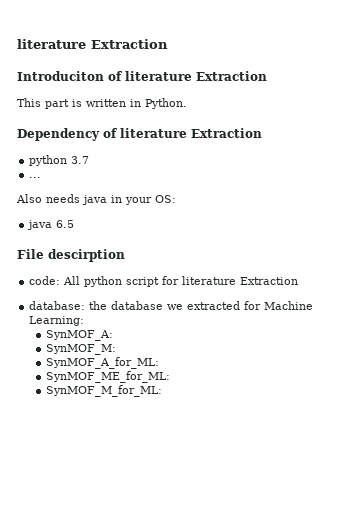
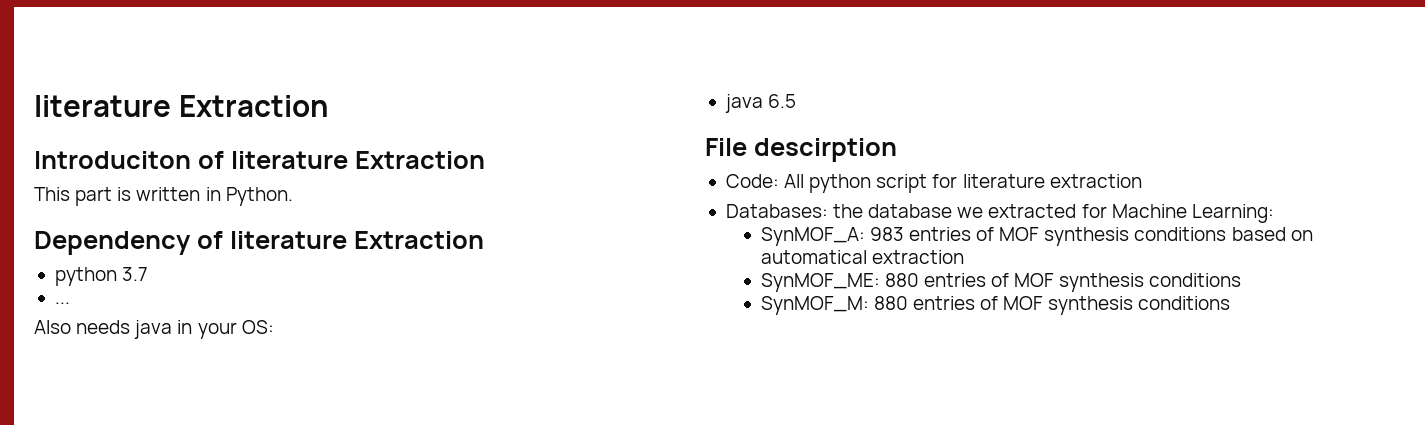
- code: All python script for literature Extraction
- database: the database we extracted for Machine Learning:
+ Code: All python script for literature extraction
+ Databases: the database we extracted for Machine Learning:
- SynMOF_A:
- SynMOF_M:
- SynMOF_A_for_ML:
- SynMOF_ME_for_ML:
- SynMOF_M_for_ML:
+ SynMOF_A: 983 entries of MOF synthesis conditions based on automatical extraction
+ SynMOF_ME: 880 entries of MOF synthesis conditions
+ SynMOF_M: 880 entries of MOF synthesis conditions

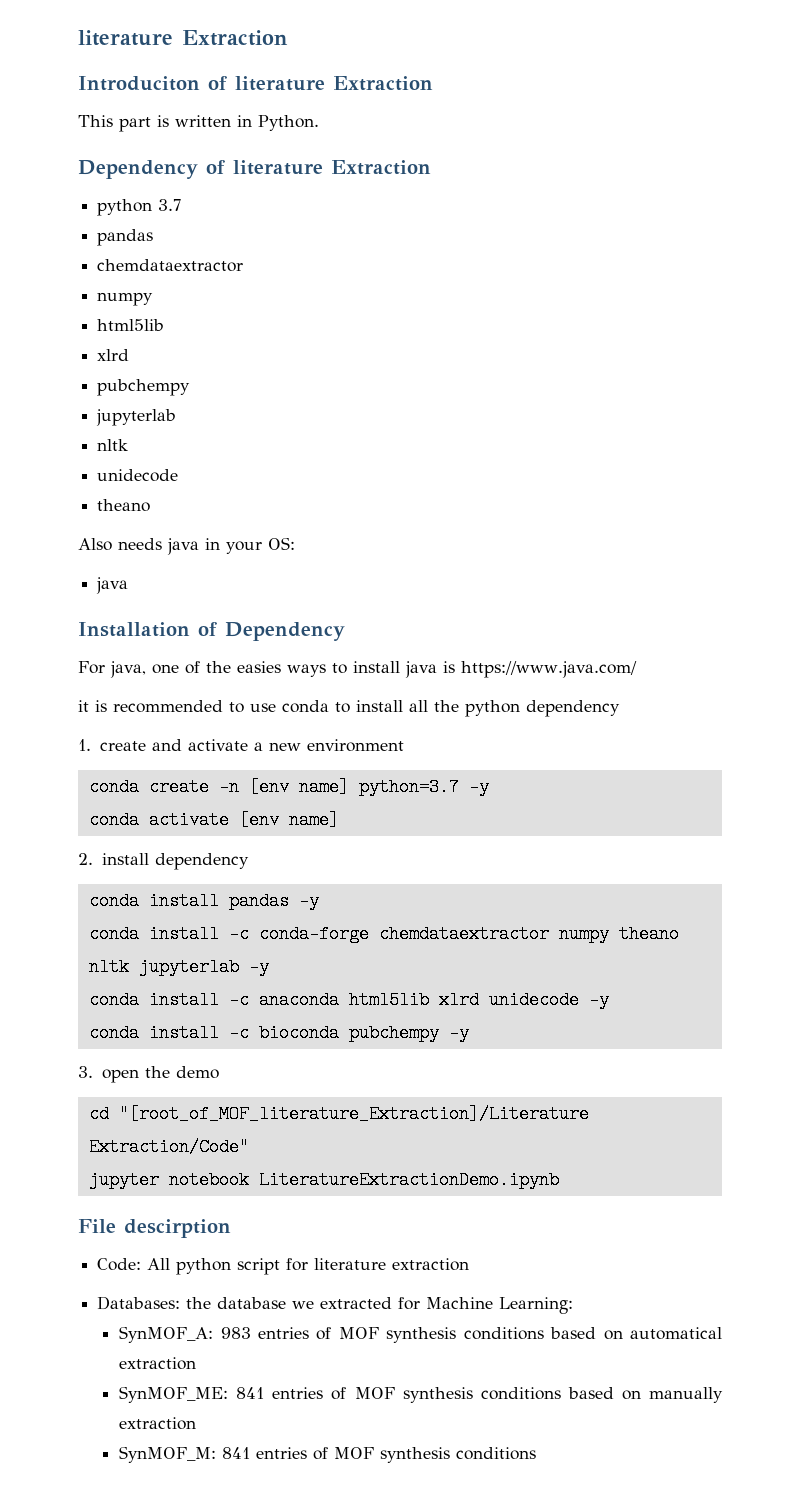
  python 3.7
- ...
+ pandas
+ chemdataextractor
+ numpy
+ html5lib
+ xlrd
+ pubchempy
+ jupyterlab
+ nltk
+ unidecode
+ theano
  Also needs java in your OS:
- java 6.5
+ java
+ Installation of Dependency
+ For java, one of the easies ways to install java is https://www.java.com/
+ it is recommended to use conda to install all the python dependency
+ 1. create and activate a new environment
+ conda create -n [env name] python=3.7 -y
+ conda activate [env name]
+ 2. install dependency
+ conda install pandas -y
+ conda install -c conda-forge chemdataextractor numpy theano nltk jupyterlab -y
+ conda install -c anaconda html5lib xlrd unidecode -y
+ conda install -c bioconda pubchempy -y
+ 3. open the demo
+ cd "[root_of_MOF_literature_Extraction]/Literature Extraction/Code"
+ jupyter notebook LiteratureExtractionDemo.ipynb
- SynMOF_ME: 880 entries of MOF synthesis conditions
+ SynMOF_ME: 841 entries of MOF synthesis conditions based on manually extraction
- SynMOF_M: 880 entries of MOF synthesis conditions
+ SynMOF_M: 841 entries of MOF synthesis conditions

